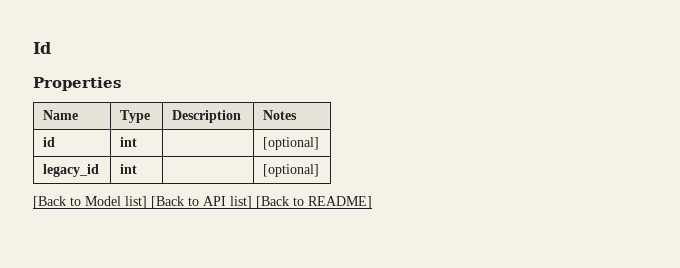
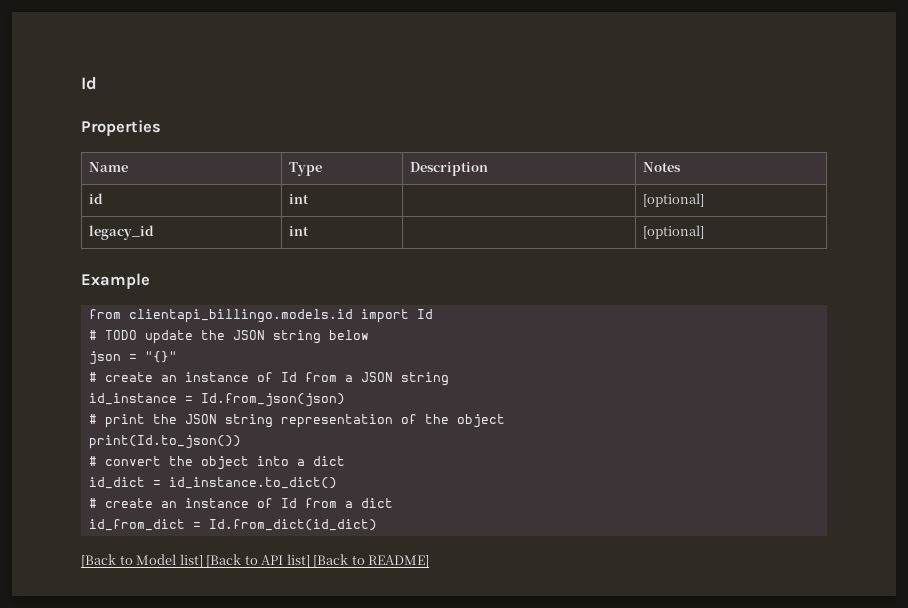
+ Example
+ from clientapi_billingo.models.id import Id
+ # TODO update the JSON string below
+ json = "{}"
+ # create an instance of Id from a JSON string
+ id_instance = Id.from_json(json)
+ # print the JSON string representation of the object
+ print(Id.to_json())
+ # convert the object into a dict
+ id_dict = id_instance.to_dict()
+ # create an instance of Id from a dict
+ id_from_dict = Id.from_dict(id_dict)

